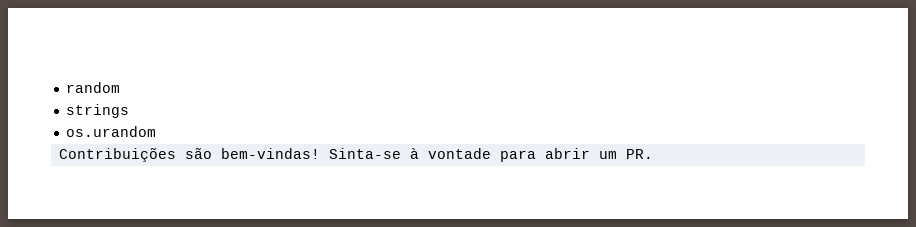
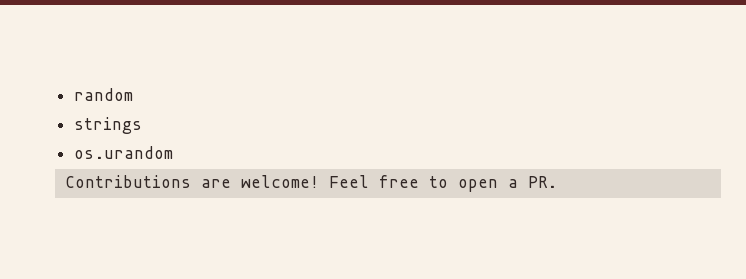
- Contribuições são bem-vindas! Sinta-se à vontade para abrir um PR.
+ Contributions are welcome! Feel free to open a PR.

